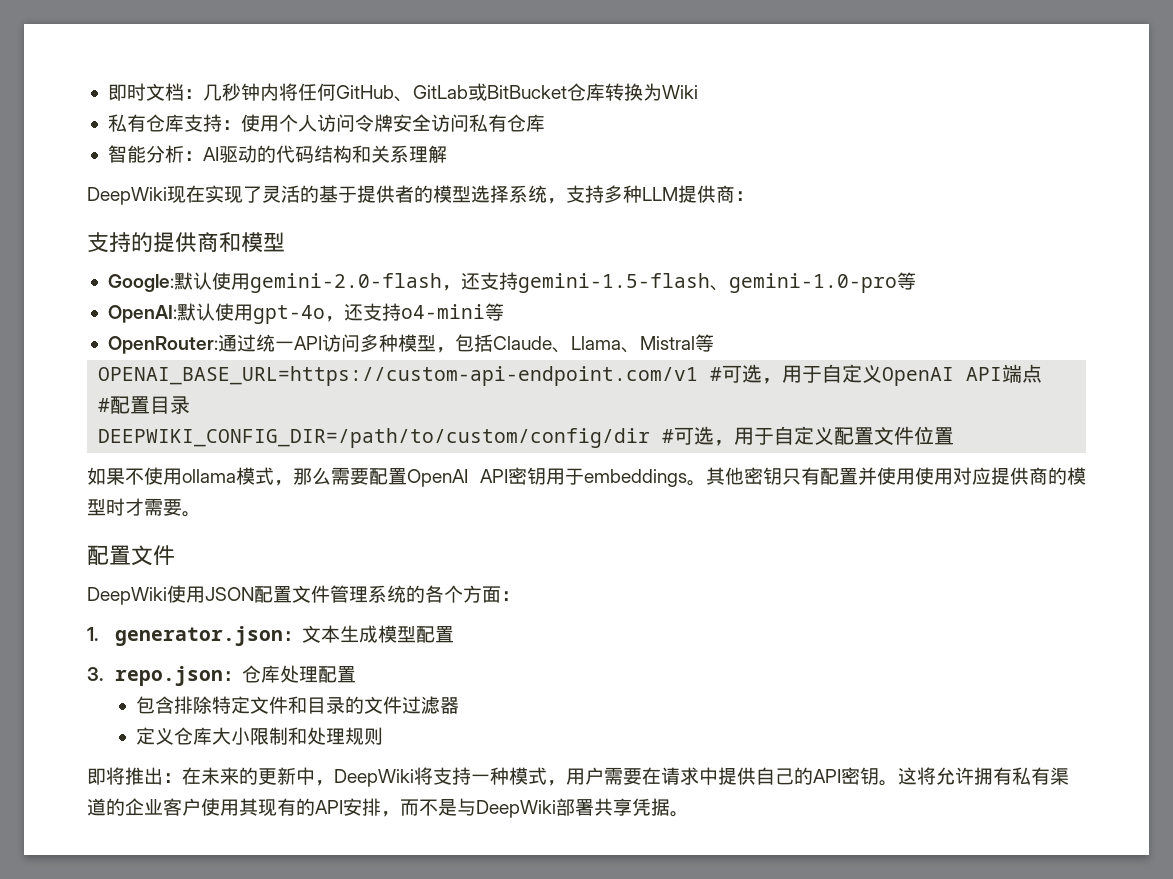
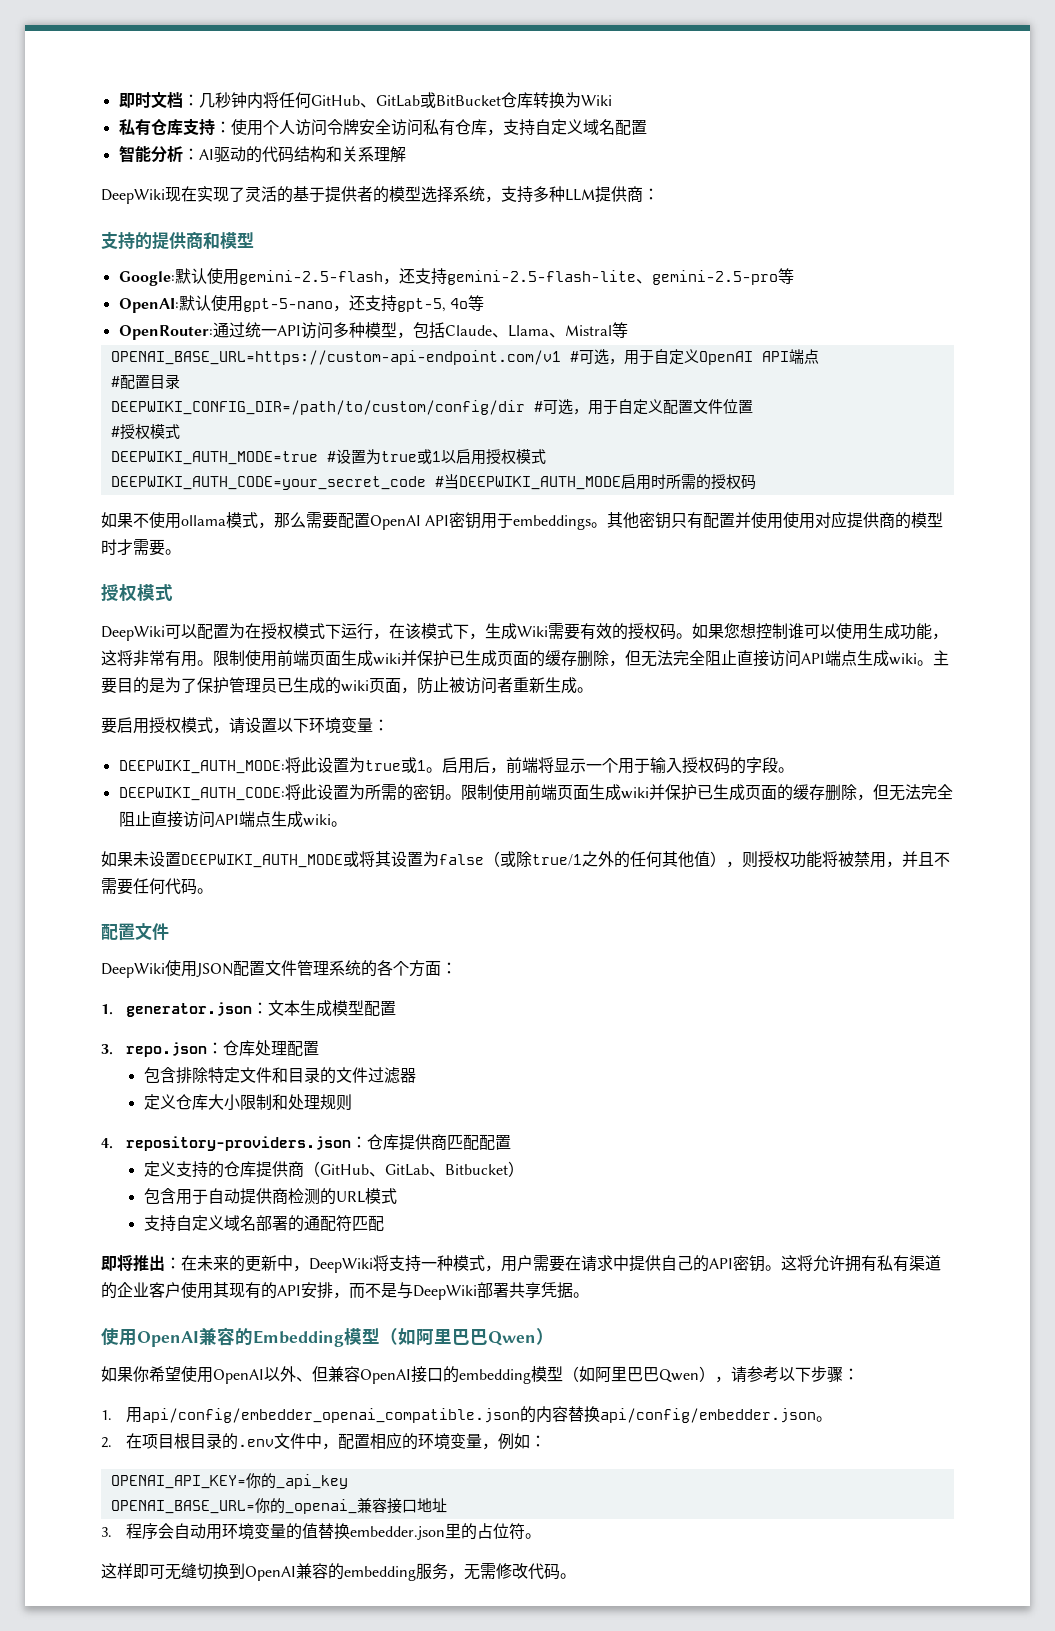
- 私有仓库支持：使用个人访问令牌安全访问私有仓库
+ 私有仓库支持：使用个人访问令牌安全访问私有仓库，支持自定义域名配置
- Google:默认使用gemini-2.0-flash，还支持gemini-1.5-flash、gemini-1.0-pro等
+ Google:默认使用gemini-2.5-flash，还支持gemini-2.5-flash-lite、gemini-2.5-pro等
- OpenAI:默认使用gpt-4o，还支持o4-mini等
+ OpenAI:默认使用gpt-5-nano，还支持gpt-5, 4o等
+ #授权模式
+ DEEPWIKI_AUTH_MODE=true #设置为true或1以启用授权模式
+ DEEPWIKI_AUTH_CODE=your_secret_code #当DEEPWIKI_AUTH_MODE启用时所需的授权码
  其他密钥只有配置并使用使用对应提供商的模型时才需要。
+ 授权模式
+ DeepWiki可以配置为在授权模式下运行，在该模式下，生成Wiki需要有效的授权码。如果您想控制谁可以使用生成功能，这将非常有用。限制使用前端页面生成wiki并保护已生成页面的缓存删除，但无法完全阻止直接访问API端点生成wiki。主要目的是为了保护管理员已生成的wiki页面，防止被访问者重新生成。
+ 要启用授权模式，请设置以下环境变量：
+ DEEPWIKI_AUTH_MODE:将此设置为true或1。启用后，前端将显示一个用于输入授权码的字段。
+ DEEPWIKI_AUTH_CODE:将此设置为所需的密钥。限制使用前端页面生成wiki并保护已生成页面的缓存删除，但无法完全阻止直接访问API端点生成wiki。
+ 如果未设置DEEPWIKI_AUTH_MODE或将其设置为false（或除true/1之外的任何其他值），则授权功能将被禁用，并且不需要任何代码。
+ 4. repository-providers.json：仓库提供商匹配配置
+ 定义支持的仓库提供商（GitHub、GitLab、Bitbucket）
+ 包含用于自动提供商检测的URL模式
+ 支持自定义域名部署的通配符匹配
+ 使用OpenAI兼容的Embedding模型（如阿里巴巴Qwen）
+ 如果你希望使用OpenAI以外、但兼容OpenAI接口的embedding模型（如阿里巴巴Qwen），请参考以下步骤：
+ 1.用api/config/embedder_openai_compatible.json的内容替换api/config/embedder.json。
+ 2.在项目根目录的.env文件中，配置相应的环境变量，例如：
+ OPENAI_API_KEY=你的_api_key
+ OPENAI_BASE_URL=你的_openai_兼容接口地址
+ 3.程序会自动用环境变量的值替换embedder.json里的占位符。
+ 这样即可无缝切换到OpenAI兼容的embedding服务，无需修改代码。

